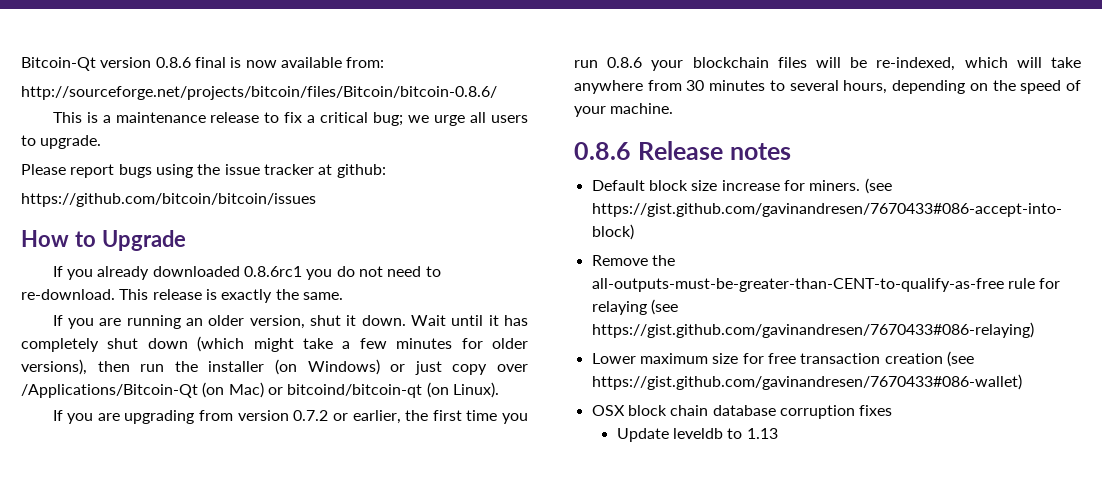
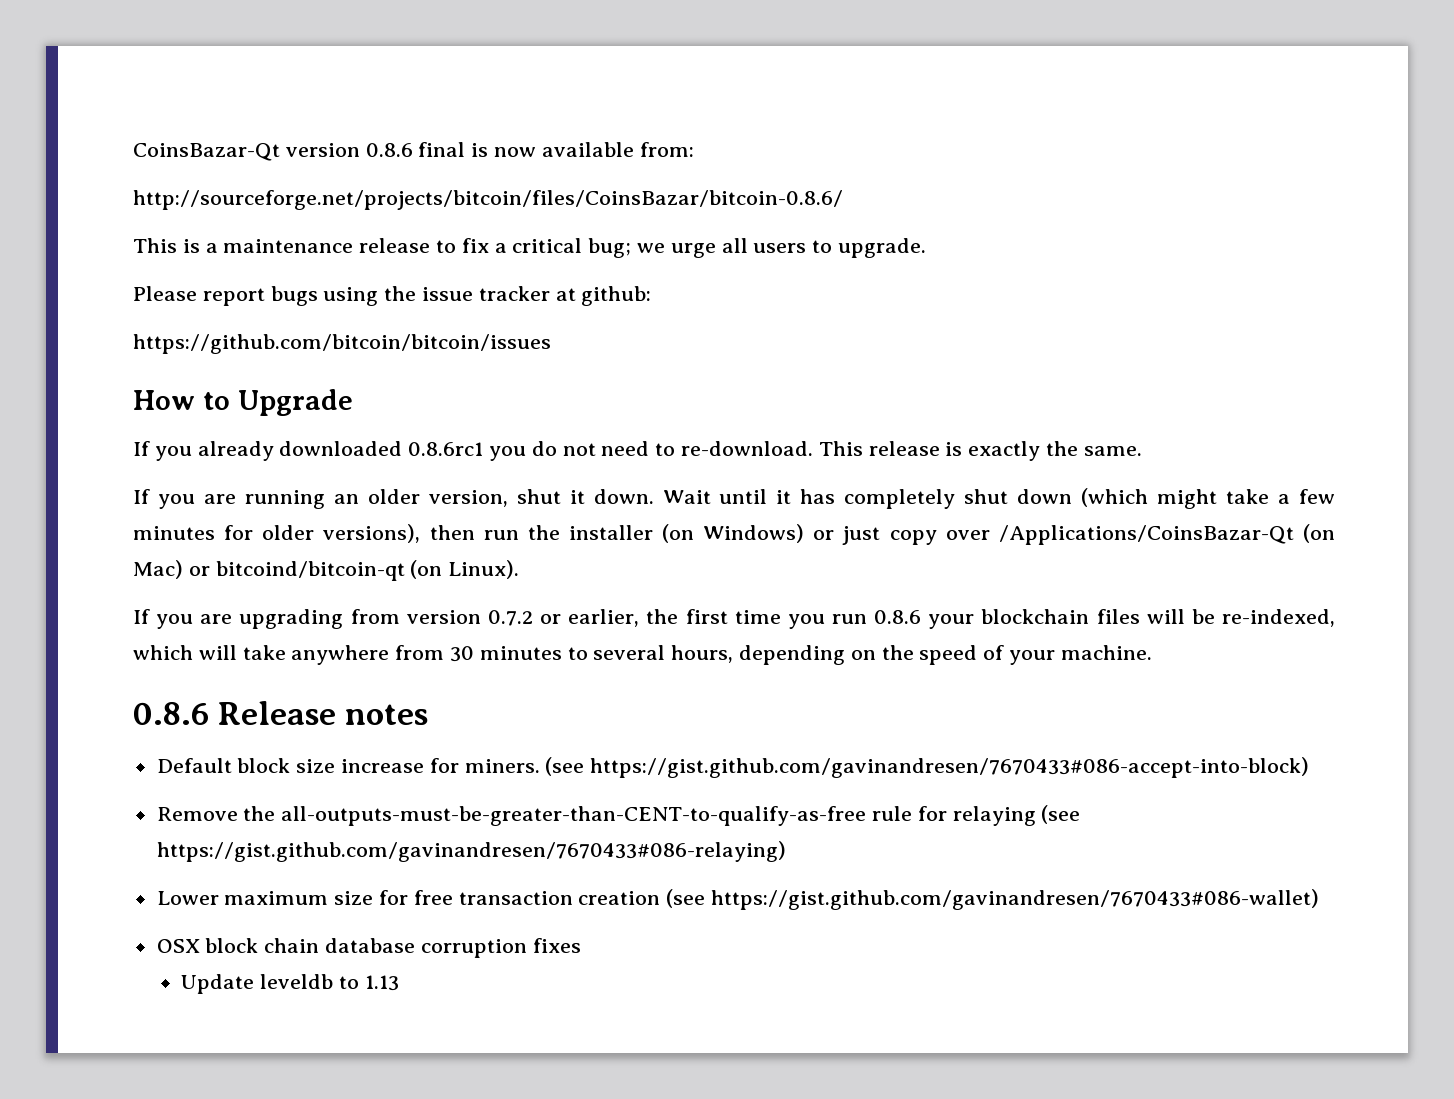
- Bitcoin-Qt version 0.8.6 final is now available from:
+ CoinsBazar-Qt version 0.8.6 final is now available from:
- http://sourceforge.net/projects/bitcoin/files/Bitcoin/bitcoin-0.8.6/
+ http://sourceforge.net/projects/bitcoin/files/CoinsBazar/bitcoin-0.8.6/
- Wait until it has completely shut down (which might take a few minutes for older versions), then run the installer (on Windows) or just copy over /Applications/Bitcoin-Qt (on Mac) or bitcoind/bitcoin-qt (on Linux).
+ Wait until it has completely shut down (which might take a few minutes for older versions), then run the installer (on Windows) or just copy over /Applications/CoinsBazar-Qt (on Mac) or bitcoind/bitcoin-qt (on Linux).

